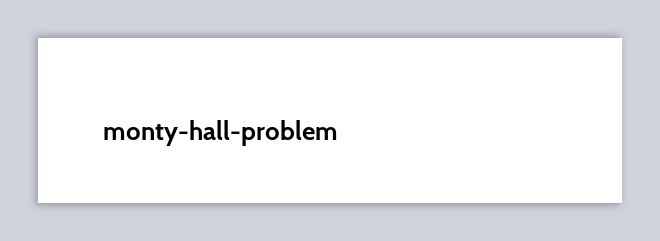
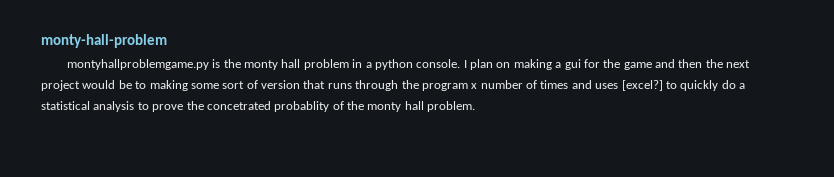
+ montyhallproblemgame.py is the monty hall problem in a python console. I plan on making a gui for the game and then the next project would be to making some sort of version that runs through the program x number of times and uses [excel?] to quickly do a statistical analysis to prove the concetrated probablity of the monty hall problem.

